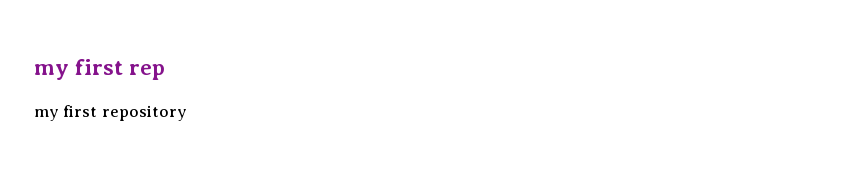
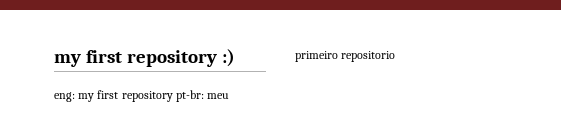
- my first rep
- my first repository
+ my first repository :)
+ eng: my first repository pt-br: meu primeiro repositorio

